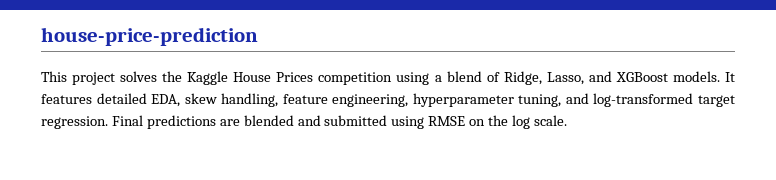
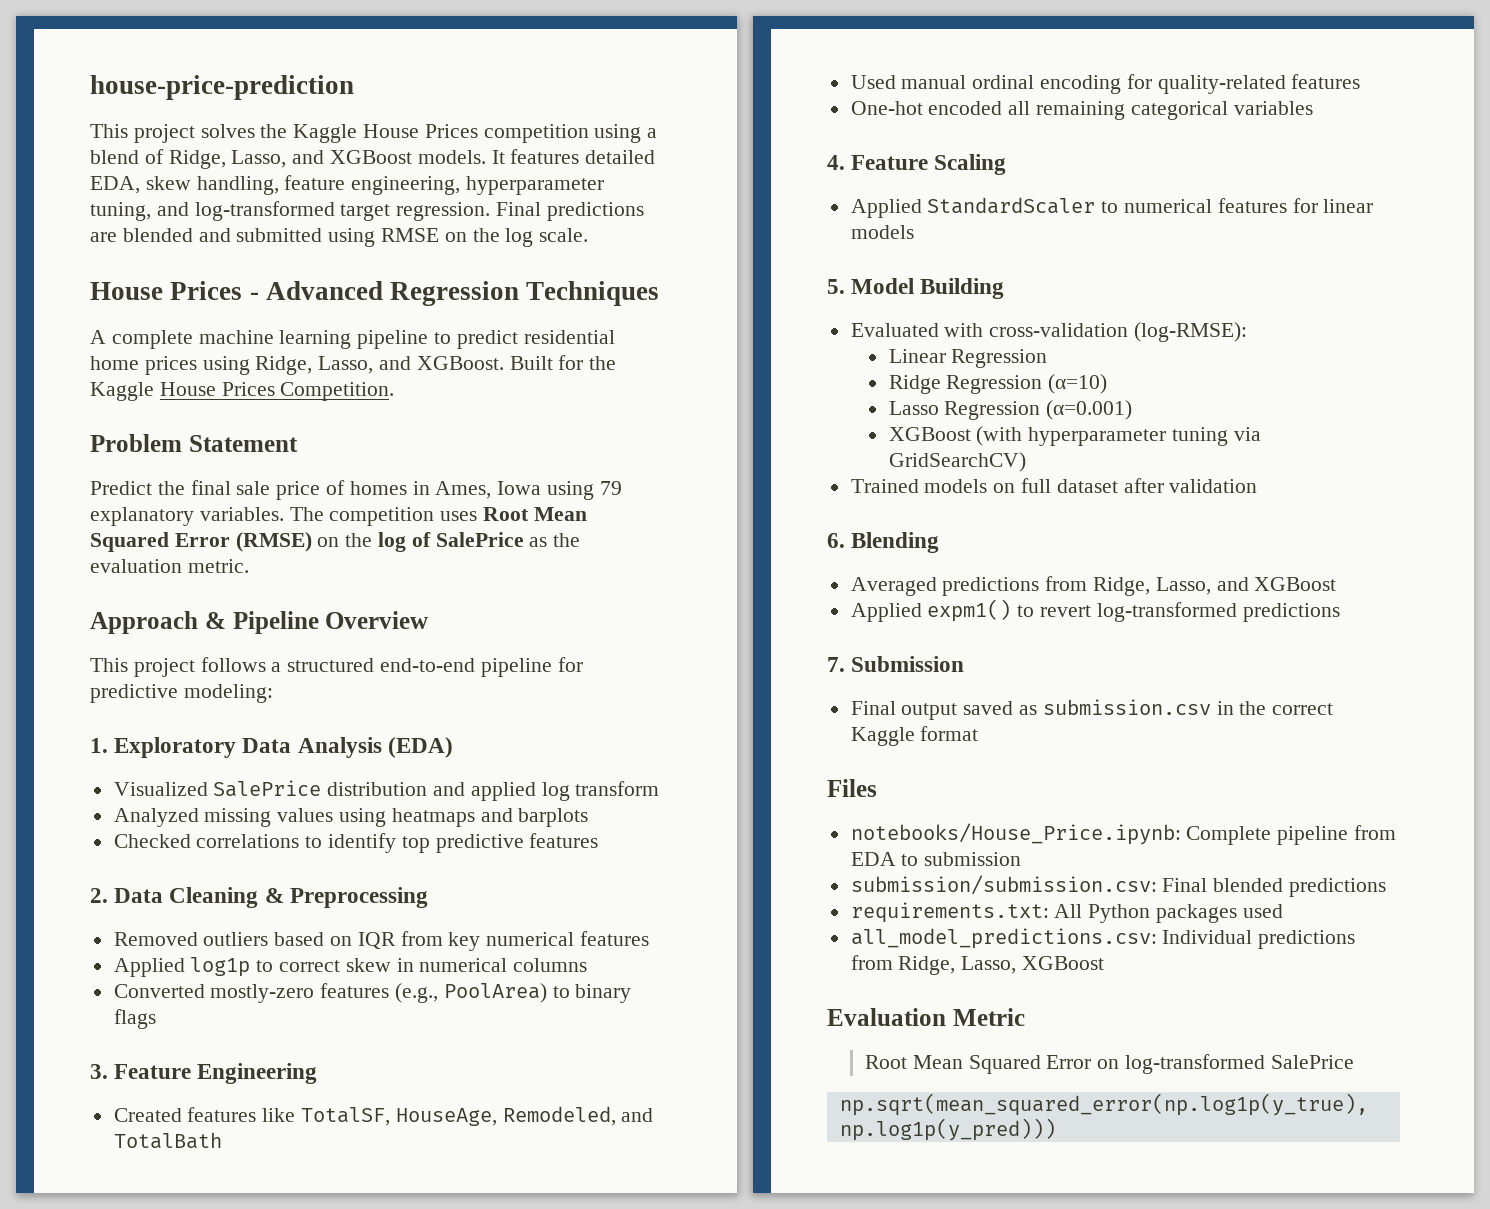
+ House Prices - Advanced Regression Techniques
+ A complete machine learning pipeline to predict residential home prices using Ridge, Lasso, and XGBoost. Built for the Kaggle House Prices Competition.
+ Problem Statement
+ Predict the final sale price of homes in Ames, Iowa using 79 explanatory variables. The competition uses Root Mean Squared Error (RMSE) on the log of SalePrice as the evaluation metric.
+ Approach & Pipeline Overview
+ This project follows a structured end-to-end pipeline for predictive modeling:
+ 1. Exploratory Data Analysis (EDA)
+ Visualized SalePrice distribution and applied log transform
+ Analyzed missing values using heatmaps and barplots
+ Checked correlations to identify top predictive features
+ 2. Data Cleaning & Preprocessing
+ Removed outliers based on IQR from key numerical features
+ Applied log1p to correct skew in numerical columns
+ Converted mostly-zero features (e.g., PoolArea) to binary flags
+ 3. Feature Engineering
+ Created features like TotalSF, HouseAge, Remodeled, and TotalBath
+ Used manual ordinal encoding for quality-related features
+ One-hot encoded all remaining categorical variables
+ 4. Feature Scaling
+ Applied StandardScaler to numerical features for linear models
+ 5. Model Building
+ Evaluated with cross-validation (log-RMSE):
+ Linear Regression
+ Ridge Regression (α=10)
+ Lasso Regression (α=0.001)
+ XGBoost (with hyperparameter tuning via GridSearchCV)
+ Trained models on full dataset after validation
+ 6. Blending
+ Averaged predictions from Ridge, Lasso, and XGBoost
+ Applied expm1() to revert log-transformed predictions
+ 7. Submission
+ Final output saved as submission.csv in the correct Kaggle format
+ Files
+ notebooks/House_Price.ipynb: Complete pipeline from EDA to submission
+ submission/submission.csv: Final blended predictions
+ requirements.txt: All Python packages used
+ all_model_predictions.csv: Individual predictions from Ridge, Lasso, XGBoost
+ Evaluation Metric
+ Root Mean Squared Error on log-transformed SalePrice
+ np.sqrt(mean_squared_error(np.log1p(y_true), np.log1p(y_pred)))

